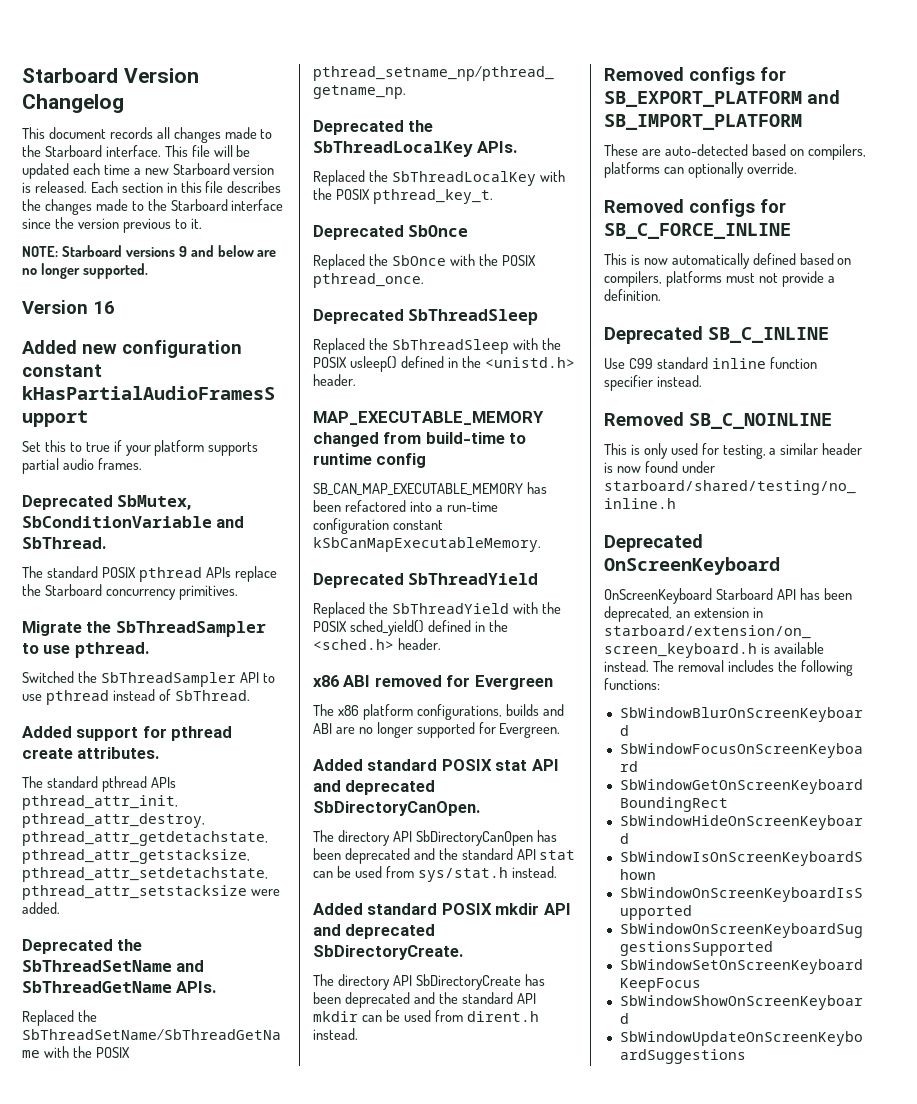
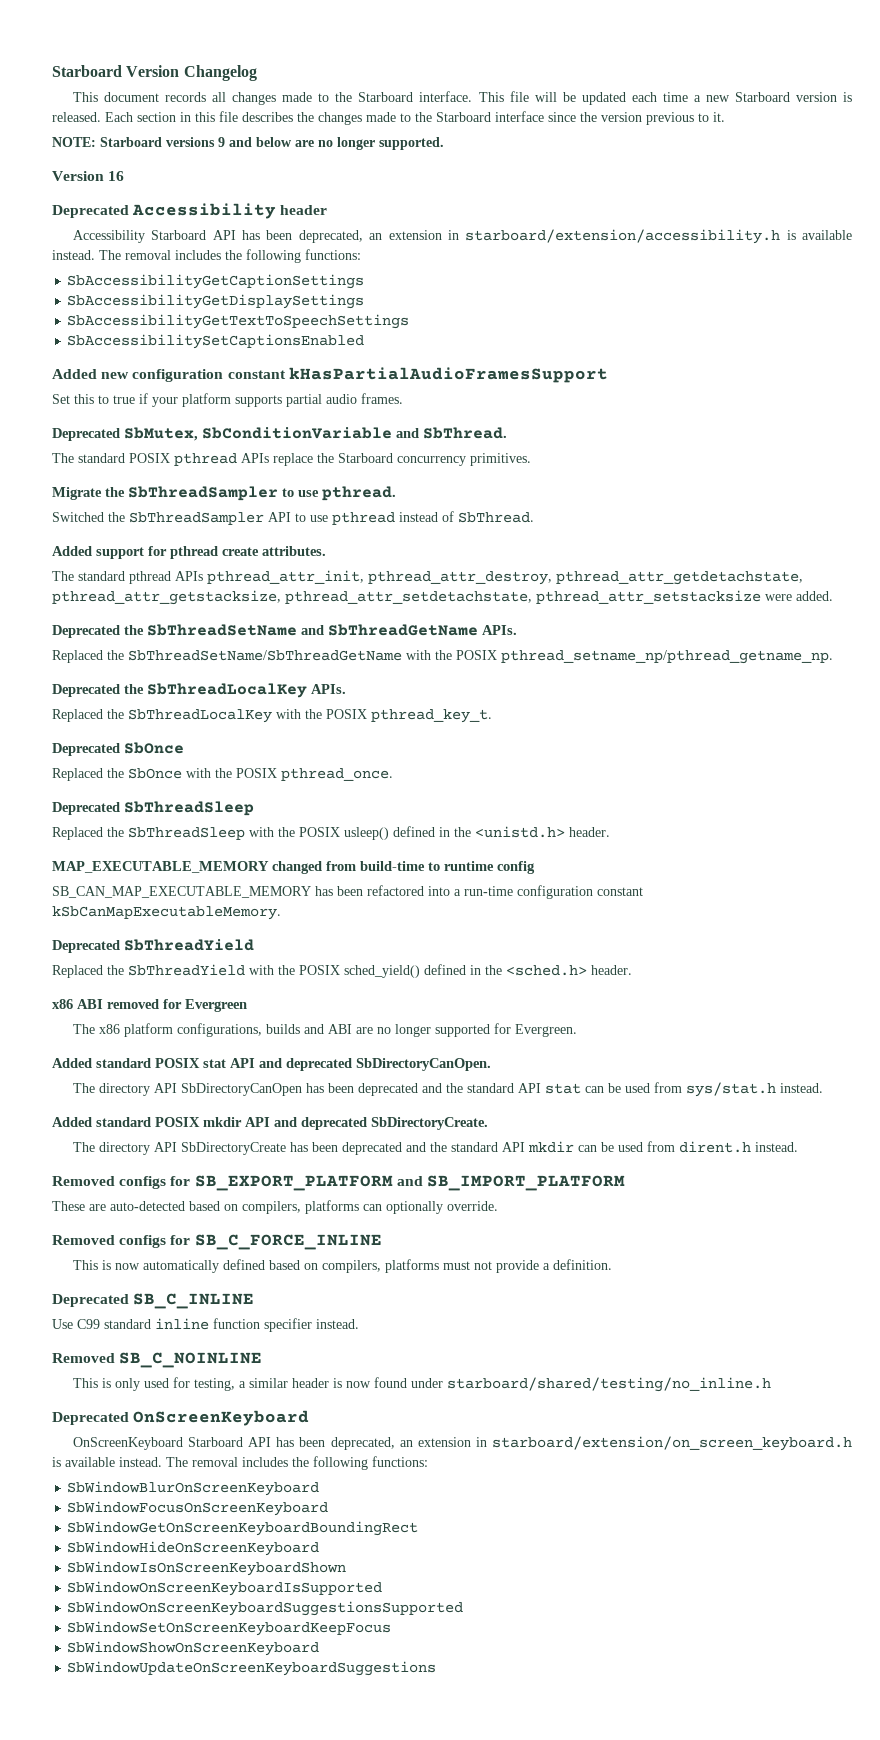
+ Deprecated Accessibility header
+ Accessibility Starboard API has been deprecated, an extension in starboard/extension/accessibility.h is available instead. The removal includes the following functions:
+ SbAccessibilityGetCaptionSettings
+ SbAccessibilityGetDisplaySettings
+ SbAccessibilityGetTextToSpeechSettings
+ SbAccessibilitySetCaptionsEnabled

